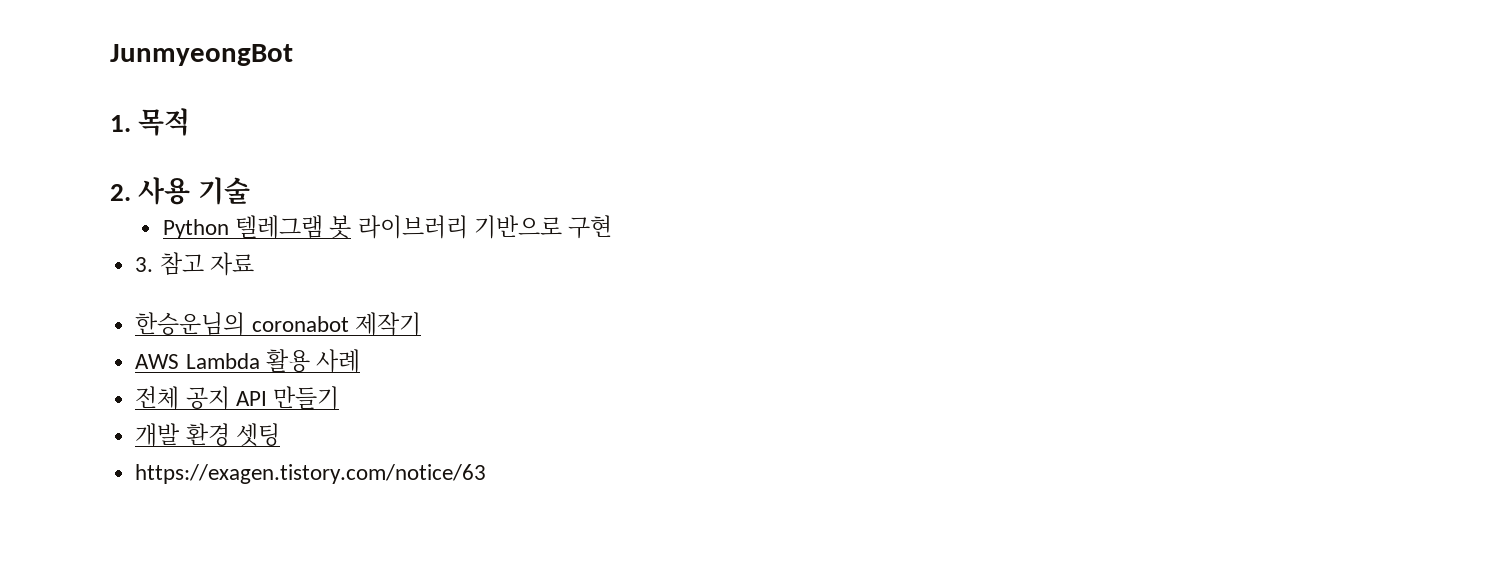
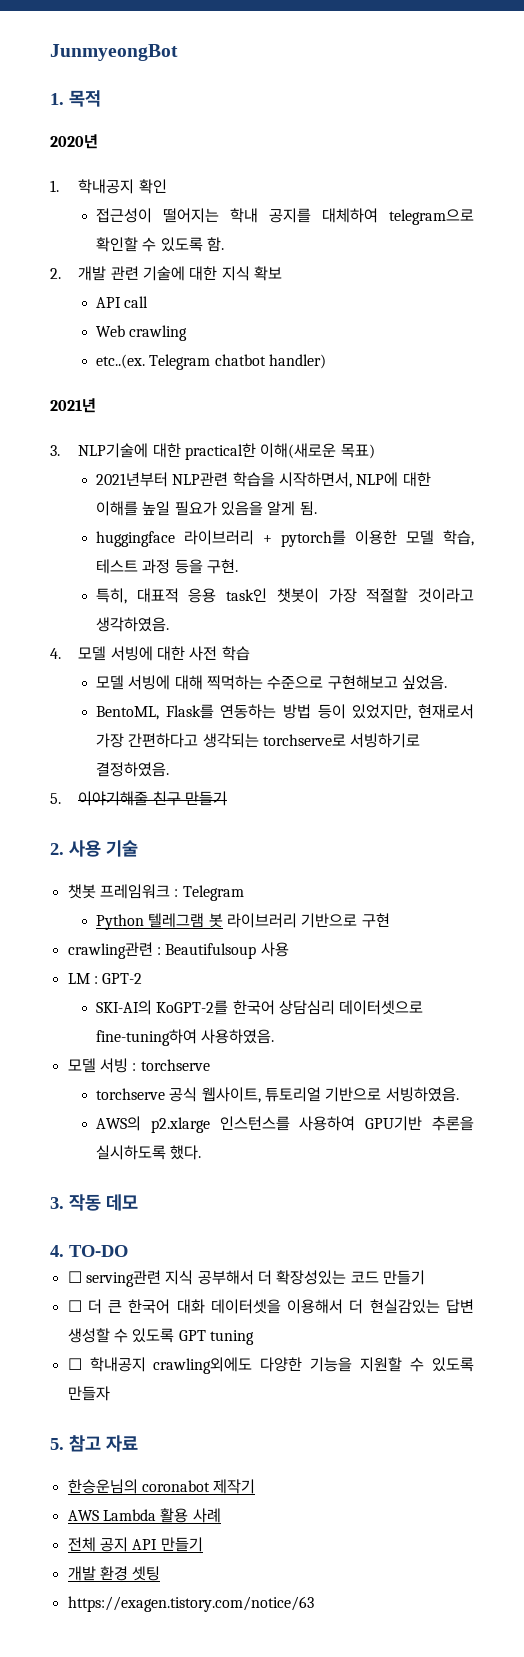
+ 2020년
+ 1. 학내공지 확인
+ 접근성이 떨어지는 학내 공지를 대체하여 telegram으로 확인할 수 있도록 함.
+ 2. 개발 관련 기술에 대한 지식 확보
+ API call
+ Web crawling
+ etc..(ex. Telegram chatbot handler)
+ 2021년
+ 3. NLP기술에 대한 practical한 이해(새로운 목표)
+ 2021년부터 NLP관련 학습을 시작하면서, NLP에 대한 이해를 높일 필요가 있음을 알게 됨.
+ huggingface 라이브러리 + pytorch를 이용한 모델 학습, 테스트 과정 등을 구현.
+ 특히, 대표적 응용 task인 챗봇이 가장 적절할 것이라고 생각하였음.
+ 4. 모델 서빙에 대한 사전 학습
+ 모델 서빙에 대해 찍먹하는 수준으로 구현해보고 싶었음.
+ BentoML, Flask를 연동하는 방법 등이 있었지만, 현재로서 가장 간편하다고 생각되는 torchserve로 서빙하기로 결정하였음.
+ 5. 이야기해줄 친구 만들기
+ 챗봇 프레임워크 : Telegram
- 3. 참고 자료
+ crawling관련 : Beautifulsoup 사용
+ LM : GPT-2
+ SKI-AI의 KoGPT-2를 한국어 상담심리 데이터셋으로 fine-tuning하여 사용하였음.
+ 모델 서빙 : torchserve
+ torchserve 공식 웹사이트, 튜토리얼 기반으로 서빙하였음.
+ AWS의 p2.xlarge 인스턴스를 사용하여 GPU기반 추론을 실시하도록 했다.
+ 3. 작동 데모
+ 4. TO-DO
+ ☐ serving관련 지식 공부해서 더 확장성있는 코드 만들기
+ ☐ 더 큰 한국어 대화 데이터셋을 이용해서 더 현실감있는 답변 생성할 수 있도록 GPT tuning
+ ☐ 학내공지 crawling외에도 다양한 기능을 지원할 수 있도록 만들자
+ 5. 참고 자료

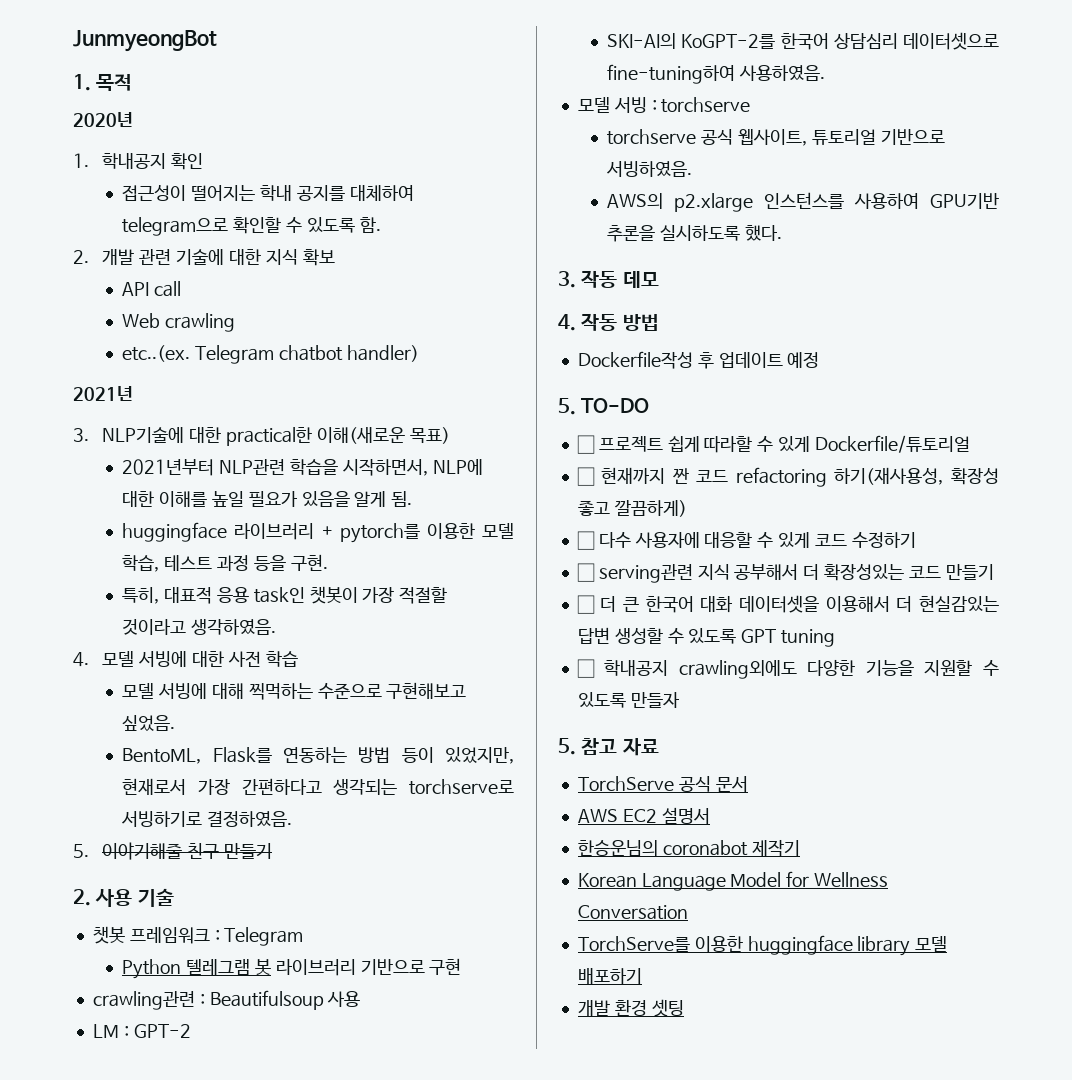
- 4. TO-DO
+ 4. 작동 방법
+ Dockerfile작성 후 업데이트 예정
+ 5. TO-DO
+ ☐ 프로젝트 쉽게 따라할 수 있게 Dockerfile/튜토리얼
+ ☐ 현재까지 짠 코드 refactoring 하기(재사용성, 확장성 좋고 깔끔하게)
+ ☐ 다수 사용자에 대응할 수 있게 코드 수정하기
+ TorchServe 공식 문서
+ AWS EC2 설명서
  한승운님의 coronabot 제작기
- AWS Lambda 활용 사례
- 전체 공지 API 만들기
+ Korean Language Model for Wellness Conversation
+ TorchServe를 이용한 huggingface library 모델 배포하기
- https://exagen.tistory.com/notice/63

